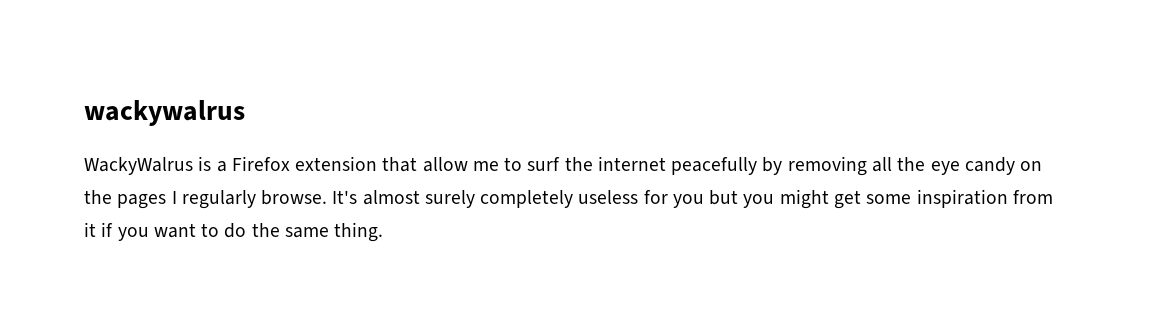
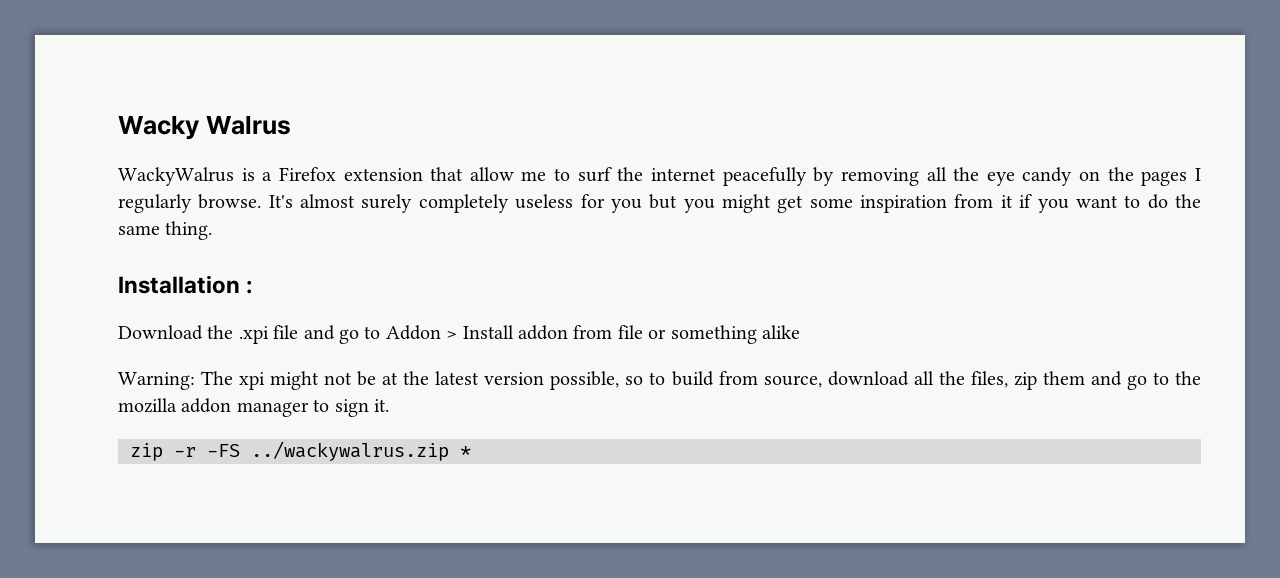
- wackywalrus
+ Wacky Walrus
+ Installation :
+ Download the .xpi file and go to Addon > Install addon from file or something alike
+ Warning: The xpi might not be at the latest version possible, so to build from source, download all the files, zip them and go to the mozilla addon manager to sign it.
+ zip -r -FS ../wackywalrus.zip *

